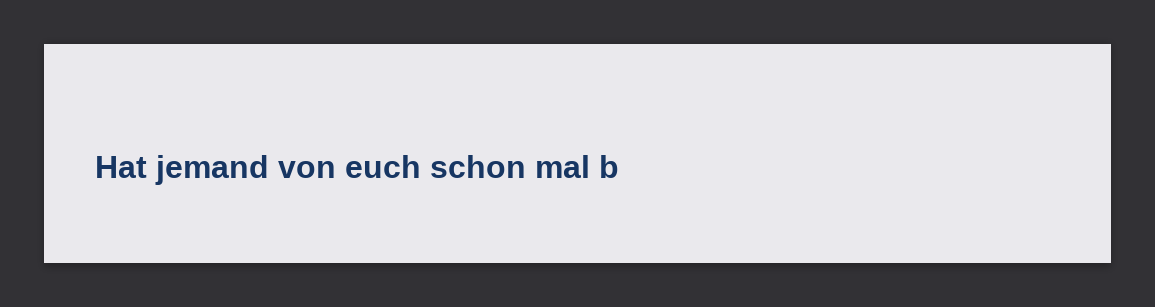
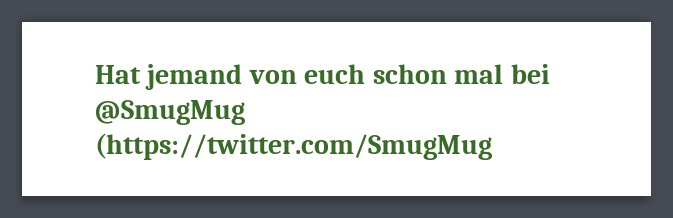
- Hat jemand von euch schon mal b
+ Hat jemand von euch schon mal bei @SmugMug (https://twitter.com/SmugMug

